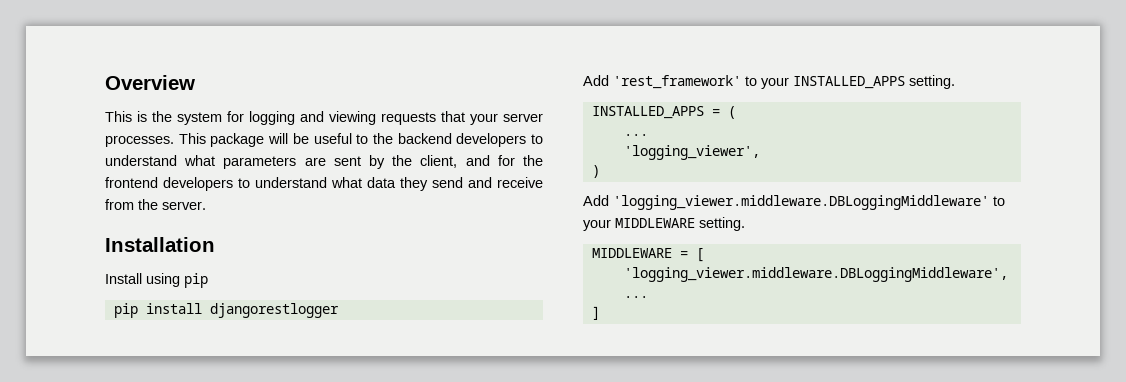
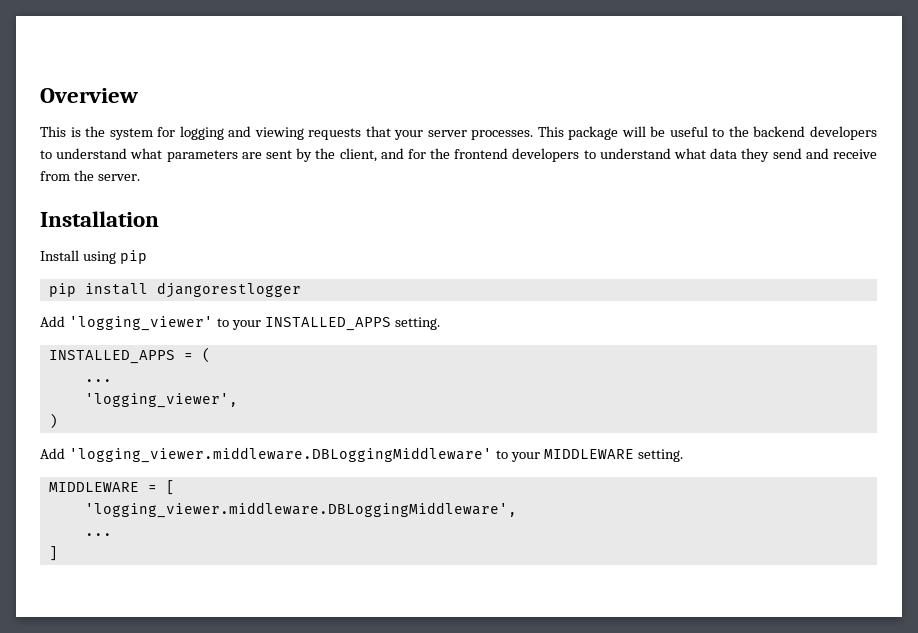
- Add 'rest_framework' to your INSTALLED_APPS setting.
+ Add 'logging_viewer' to your INSTALLED_APPS setting.

